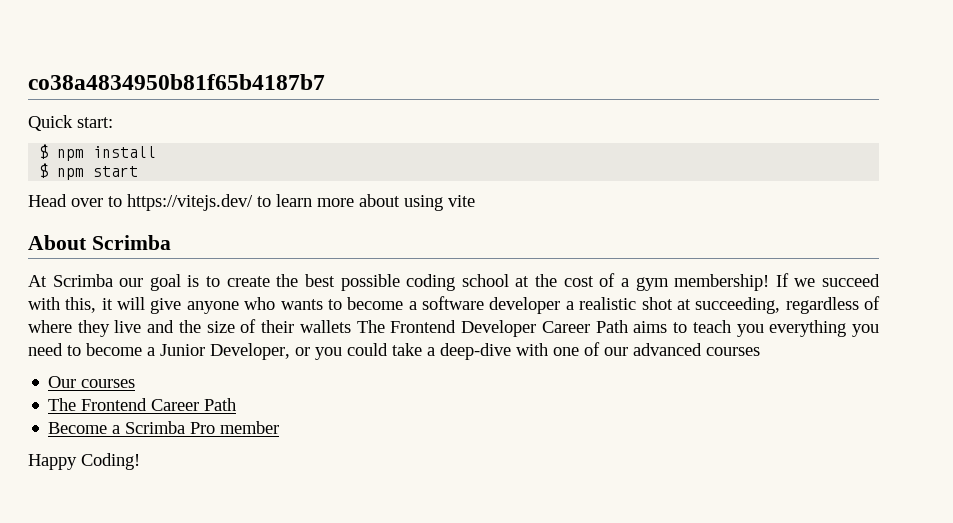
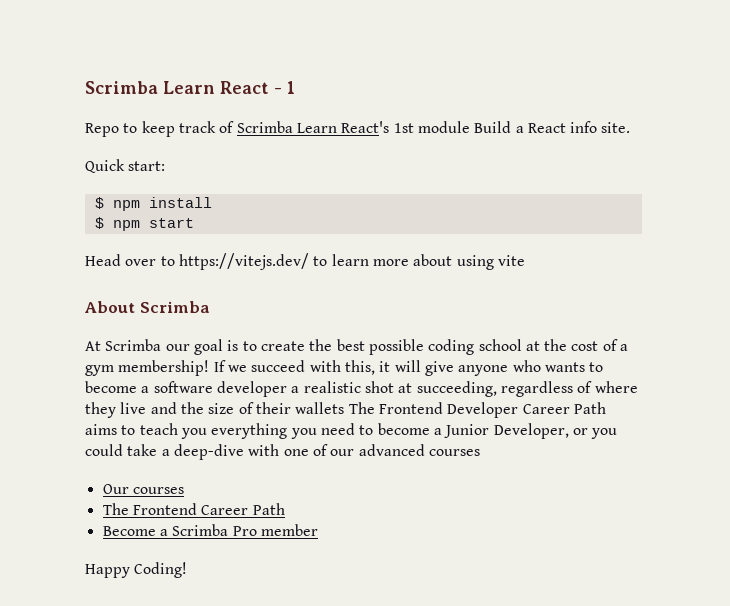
- co38a4834950b81f65b4187b7
+ Scrimba Learn React - 1
+ Repo to keep track of Scrimba Learn React's 1st module Build a React info site.

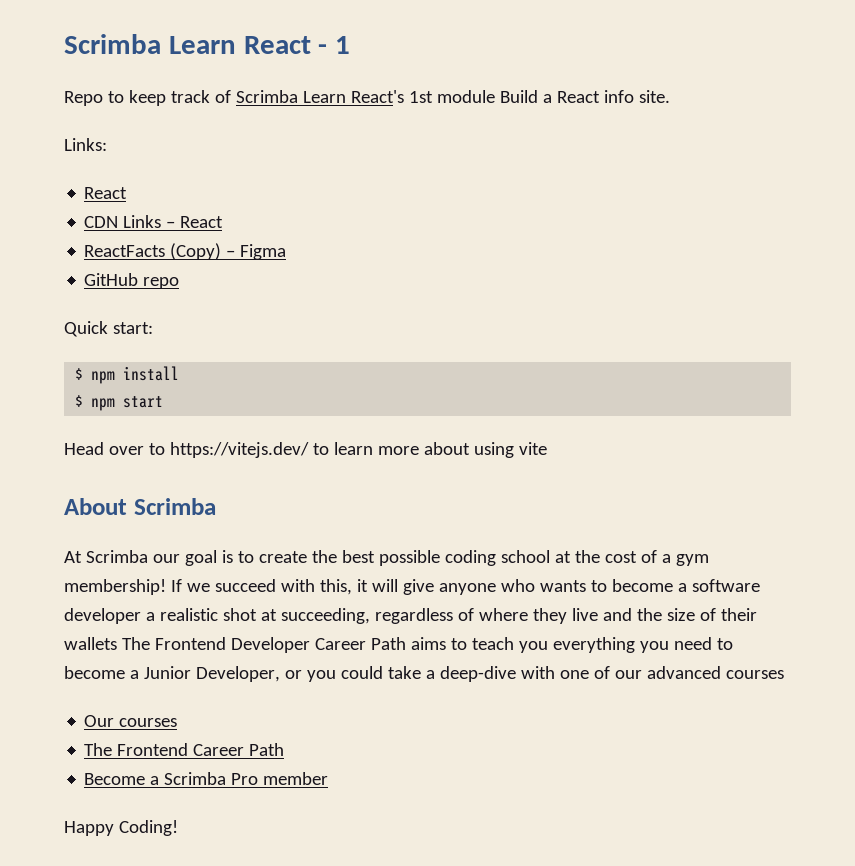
+ Links:
+ React
+ CDN Links – React
+ ReactFacts (Copy) – Figma
+ GitHub repo

